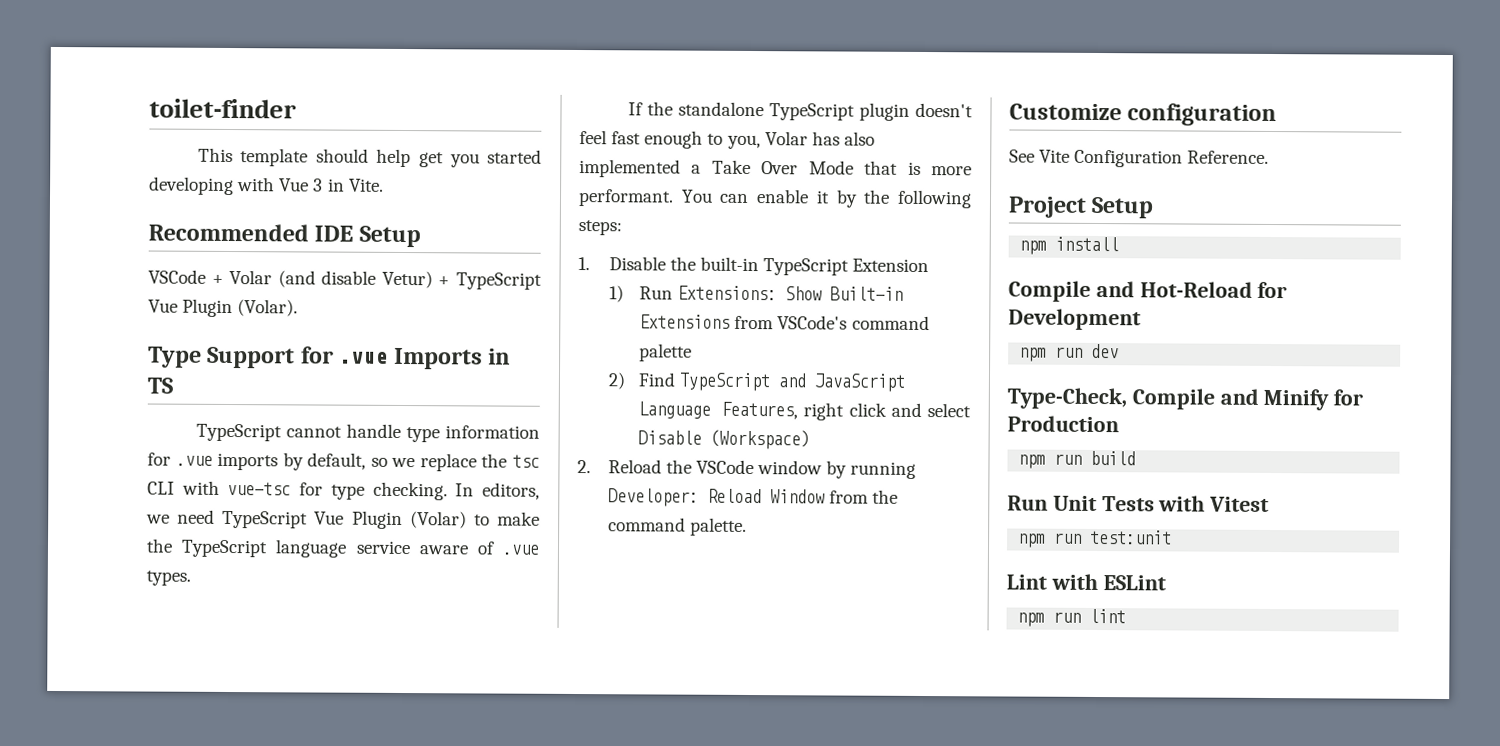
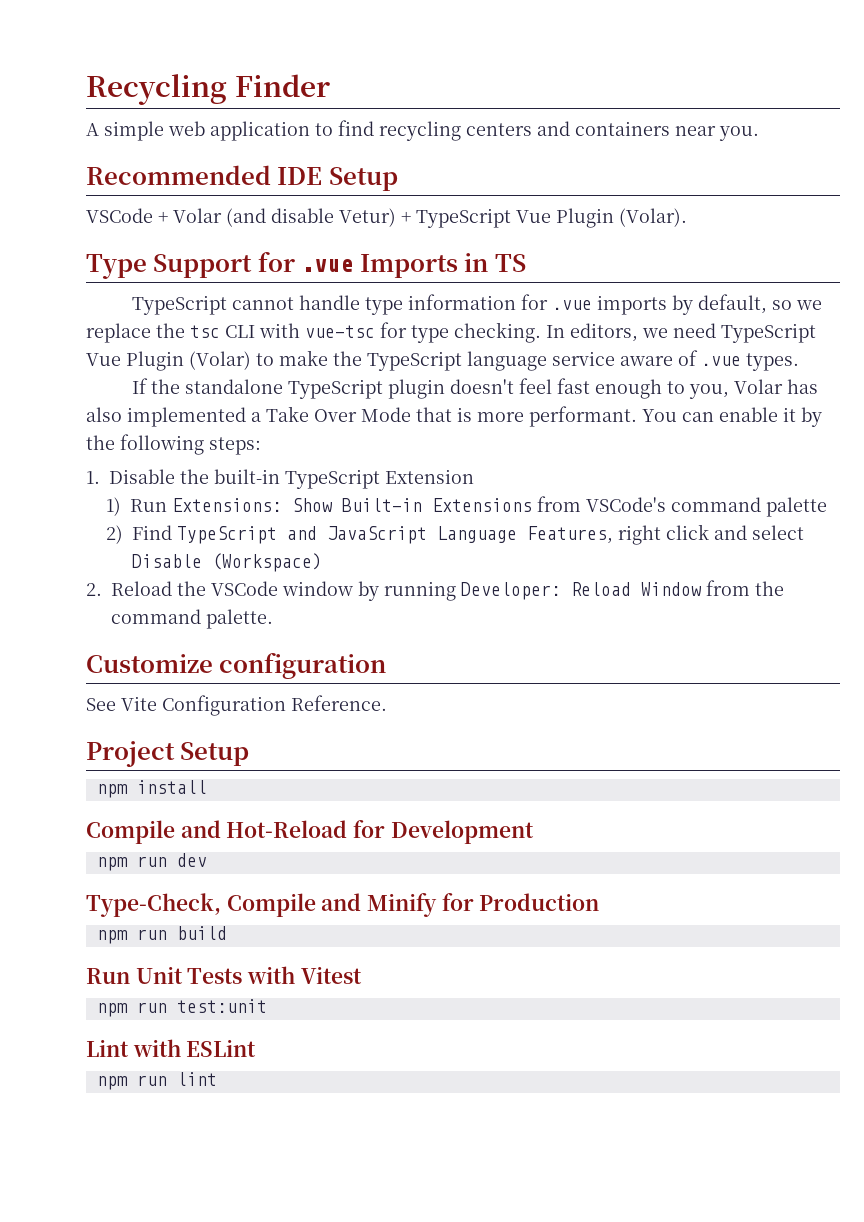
- toilet-finder
- This template should help get you started developing with Vue 3 in Vite.
+ Recycling Finder
+ A simple web application to find recycling centers and containers near you.

